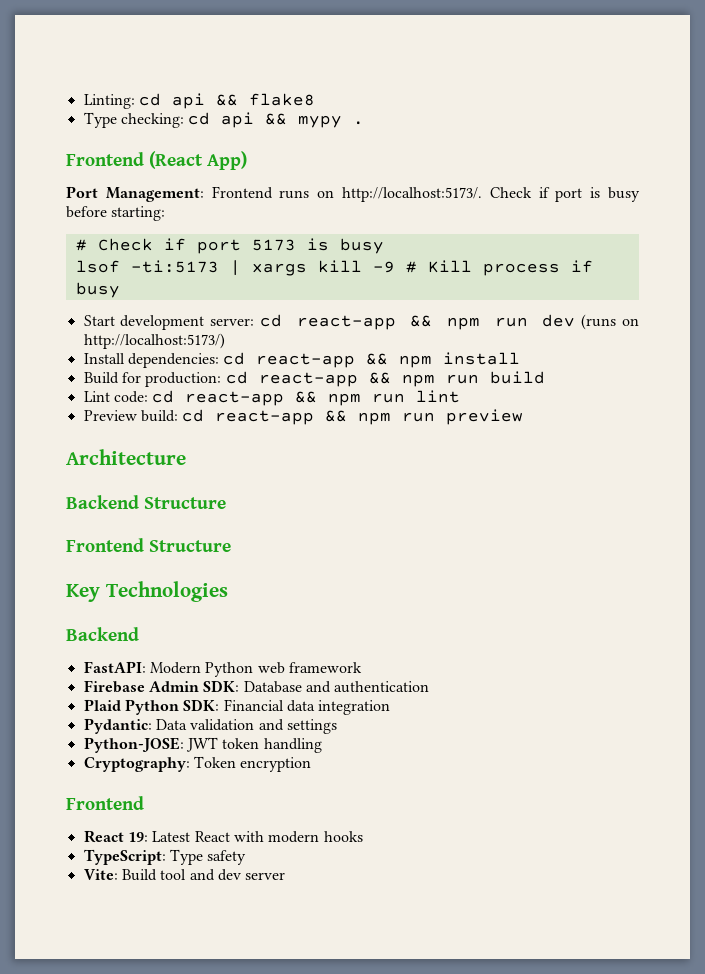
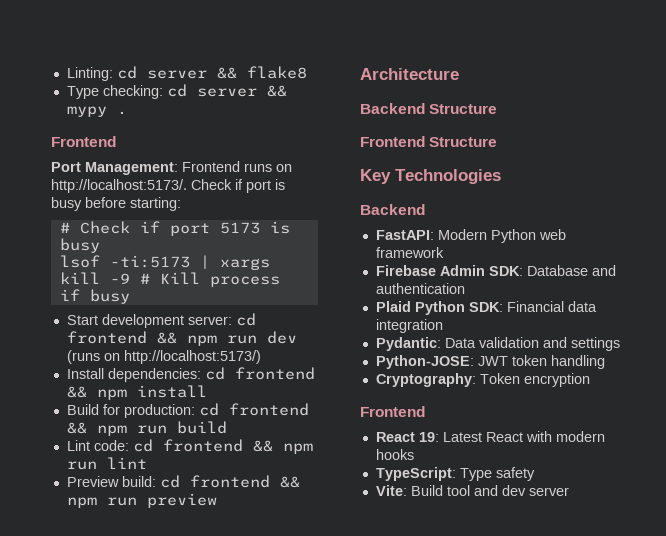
- Linting: cd api && flake8
+ Linting: cd server && flake8
- Type checking: cd api && mypy .
- Frontend (React App)
+ Type checking: cd server && mypy .
+ Frontend
- Start development server: cd react-app && npm run dev (runs on http://localhost:5173/)
+ Start development server: cd frontend && npm run dev (runs on http://localhost:5173/)
- Install dependencies: cd react-app && npm install
+ Install dependencies: cd frontend && npm install
- Build for production: cd react-app && npm run build
+ Build for production: cd frontend && npm run build
- Lint code: cd react-app && npm run lint
+ Lint code: cd frontend && npm run lint
- Preview build: cd react-app && npm run preview
+ Preview build: cd frontend && npm run preview

